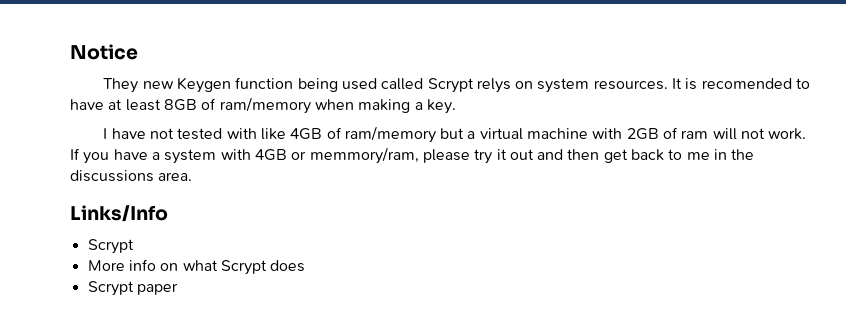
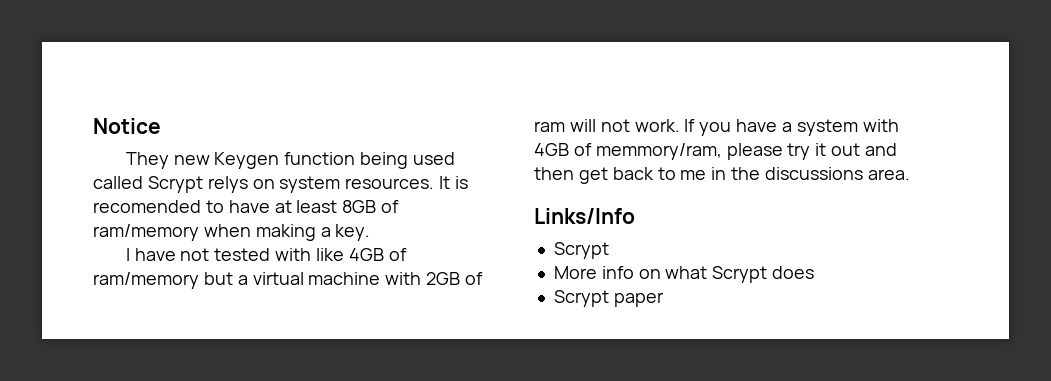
- If you have a system with 4GB or memmory/ram, please try it out and then get back to me in the discussions area.
+ If you have a system with 4GB of memmory/ram, please try it out and then get back to me in the discussions area.

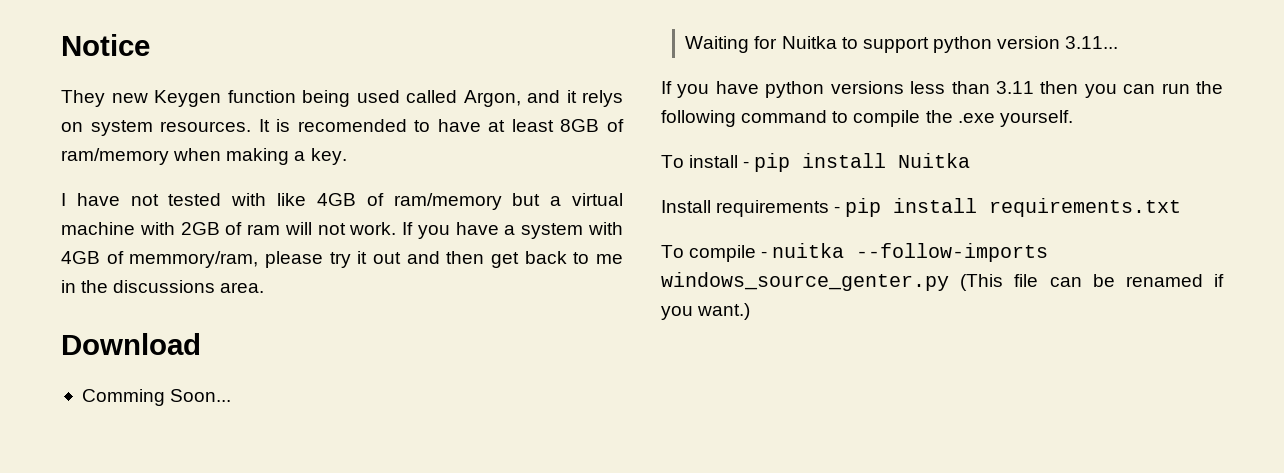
- They new Keygen function being used called Scrypt relys on system resources.
+ They new Keygen function being used called Argon, and it relys on system resources.
- Links/Info
- Scrypt
- More info on what Scrypt does
- Scrypt paper
+ Download
+ Comming Soon...
+ Waiting for Nuitka to support python version 3.11...
+ If you have python versions less than 3.11 then you can run the following command to compile the .exe yourself.
+ To install - pip install Nuitka
+ Install requirements - pip install requirements.txt
+ To compile - nuitka --follow-imports windows_source_genter.py (This file can be renamed if you want.)

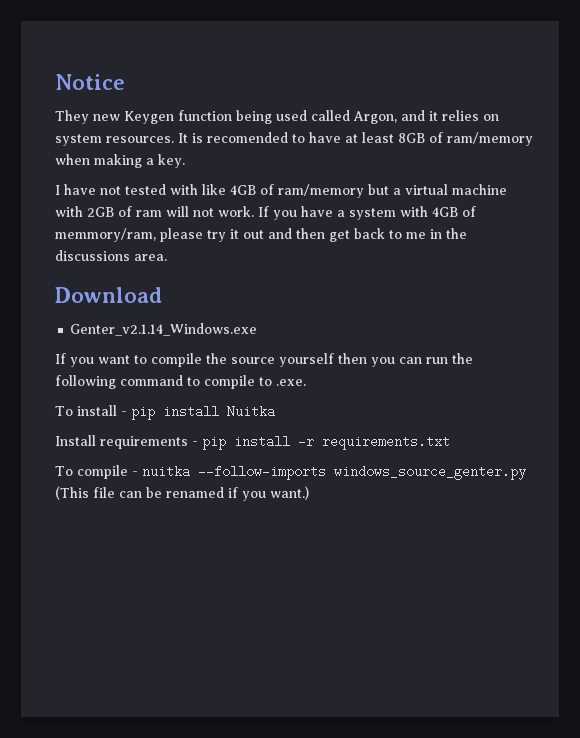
- They new Keygen function being used called Argon, and it relys on system resources.
+ They new Keygen function being used called Argon, and it relies on system resources.
- Comming Soon...
- Waiting for Nuitka to support python version 3.11...
- If you have python versions less than 3.11 then you can run the following command to compile the .exe yourself.
+ Genter_v2.1.14_Windows.exe
+ If you want to compile the source yourself then you can run the following command to compile to .exe.
- Install requirements - pip install requirements.txt
+ Install requirements - pip install -r requirements.txt

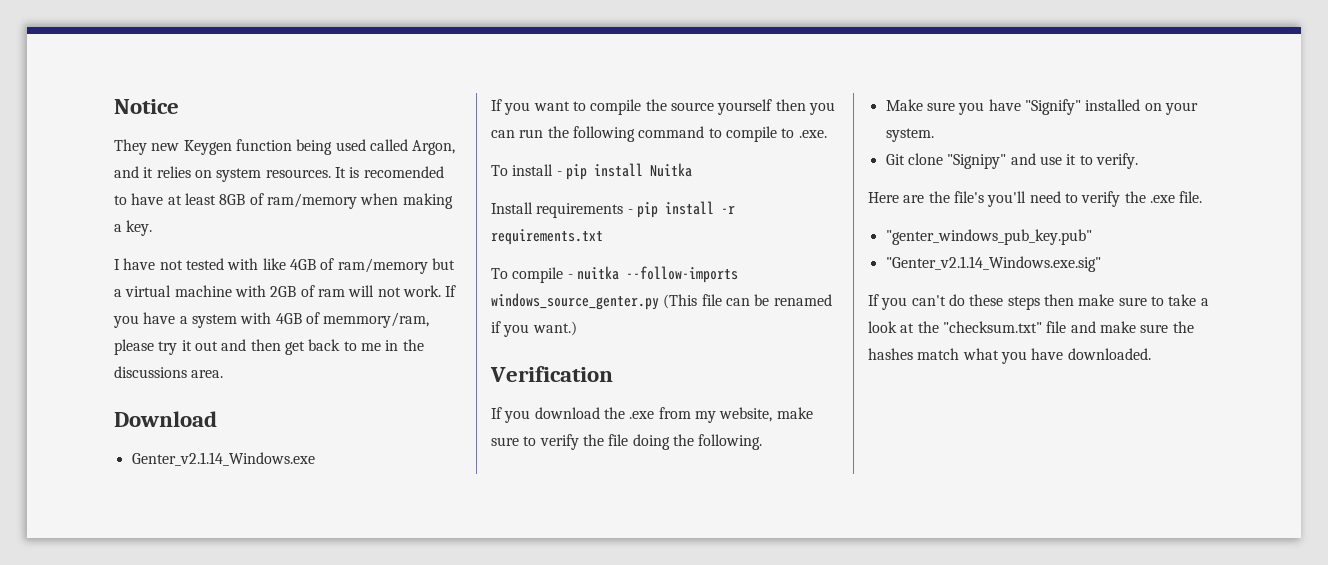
+ Verification
+ If you download the .exe from my website, make sure to verify the file doing the following.
+ Make sure you have "Signify" installed on your system.
+ Git clone "Signipy" and use it to verify.
+ Here are the file's you'll need to verify the .exe file.
+ "genter_windows_pub_key.pub"
+ "Genter_v2.1.14_Windows.exe.sig"
+ If you can't do these steps then make sure to take a look at the "checksum.txt" file and make sure the hashes match what you have downloaded.

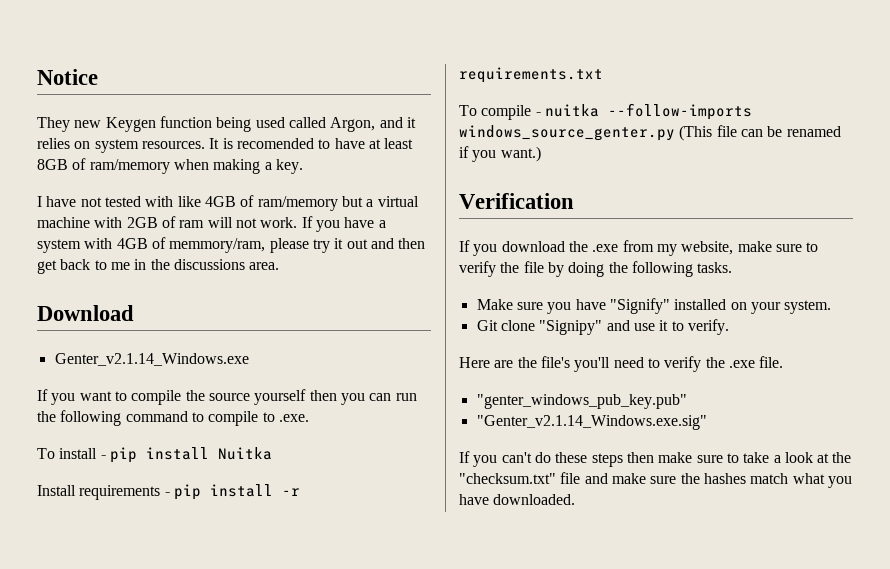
- If you download the .exe from my website, make sure to verify the file doing the following.
+ If you download the .exe from my website, make sure to verify the file by doing the following tasks.

